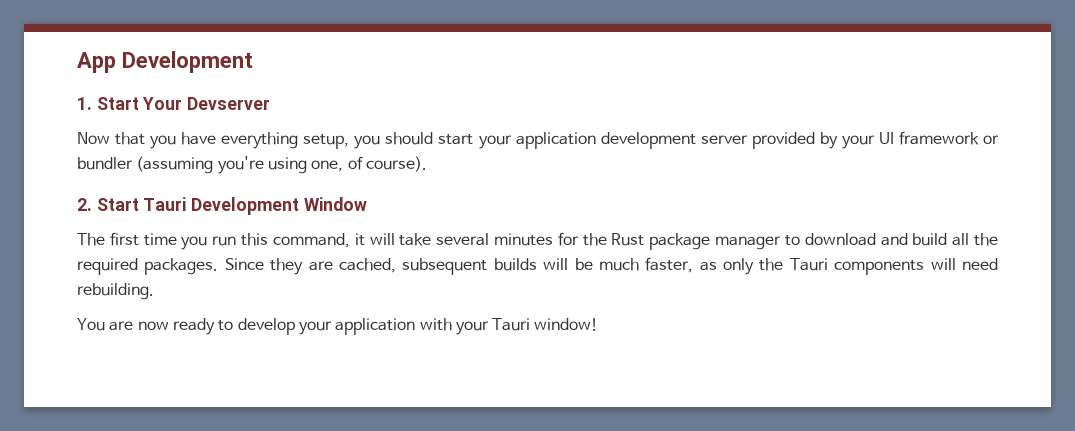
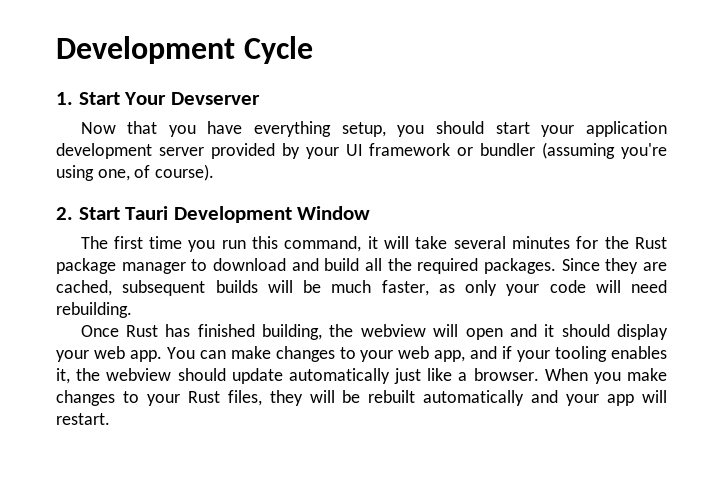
- App Development
+ Development Cycle
- Since they are cached, subsequent builds will be much faster, as only the Tauri components will need rebuilding.
+ Since they are cached, subsequent builds will be much faster, as only your code will need rebuilding.
- You are now ready to develop your application with your Tauri window!
+ Once Rust has finished building, the webview will open and it should display your web app. You can make changes to your web app, and if your tooling enables it, the webview should update automatically just like a browser. When you make changes to your Rust files, they will be rebuilt automatically and your app will restart.

